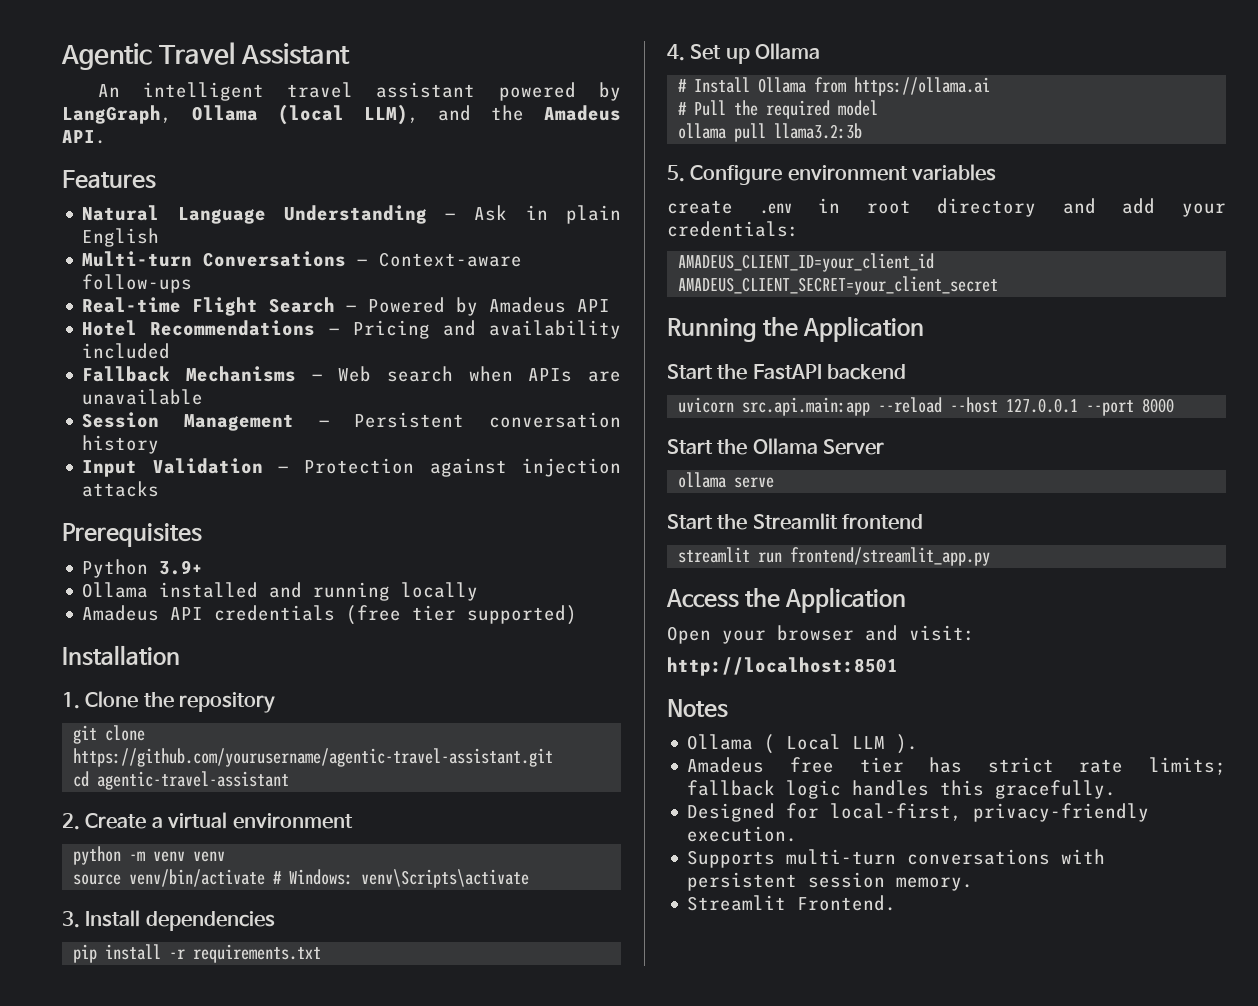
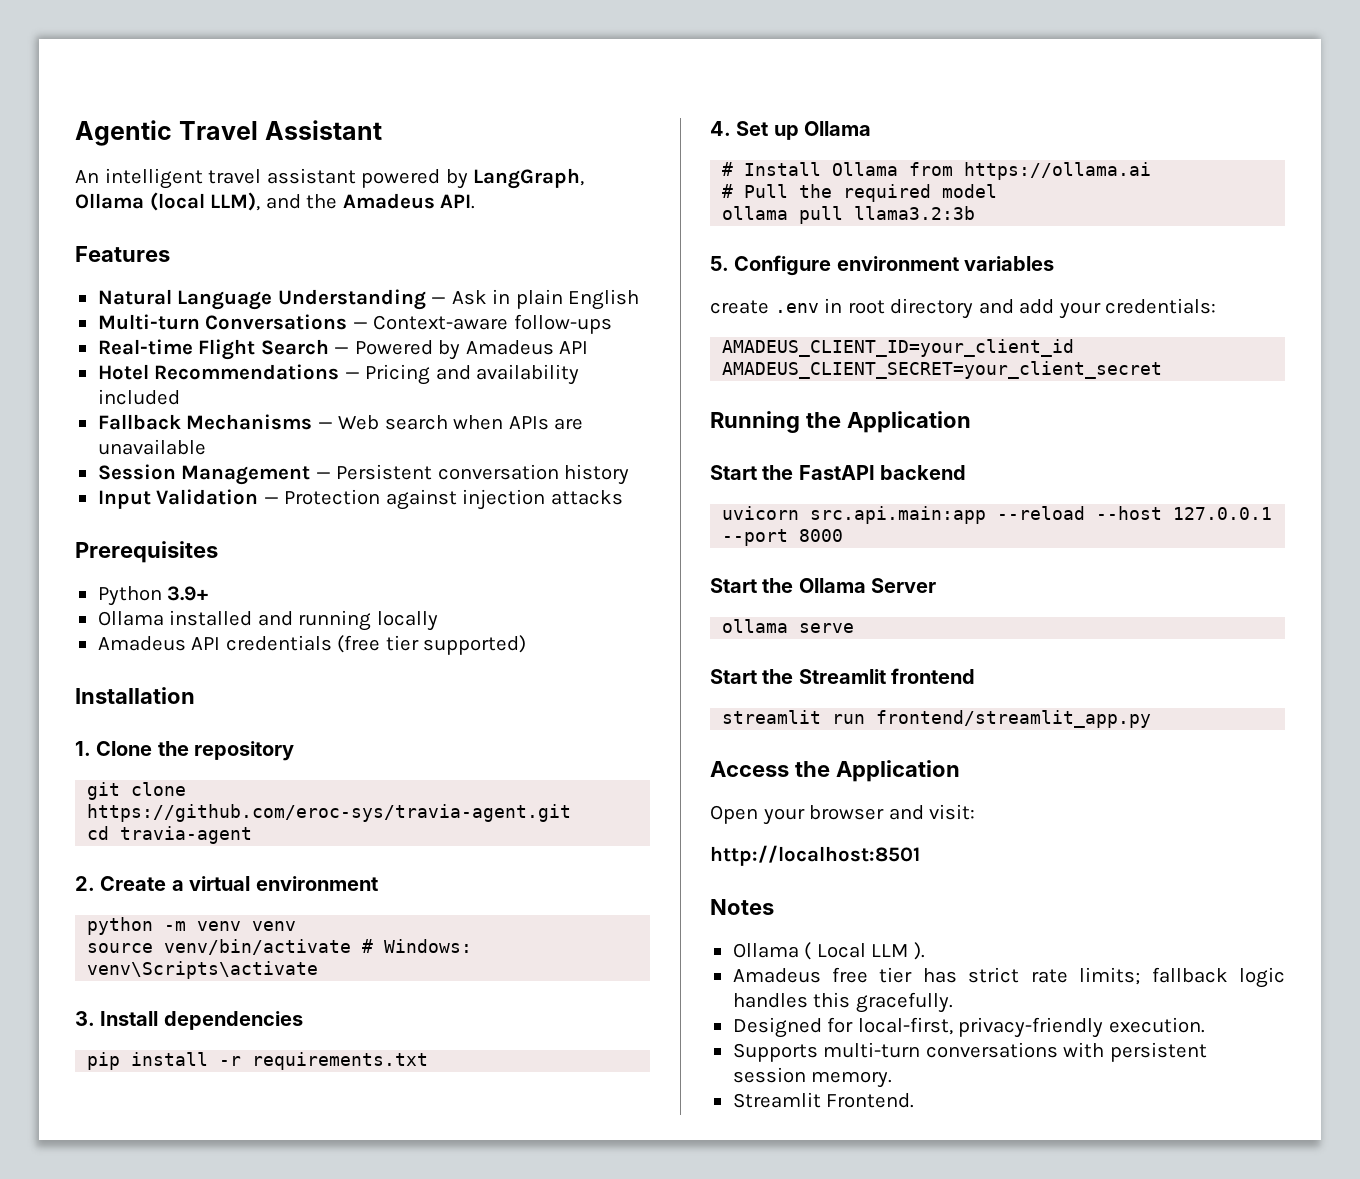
- git clone https://github.com/yourusername/agentic-travel-assistant.git
+ git clone https://github.com/eroc-sys/travia-agent.git
- cd agentic-travel-assistant
+ cd travia-agent

